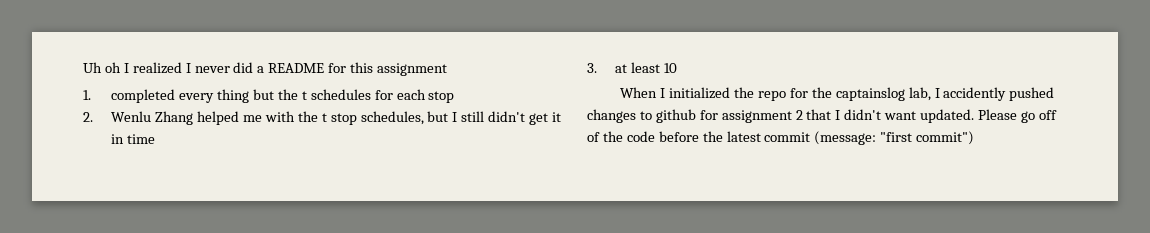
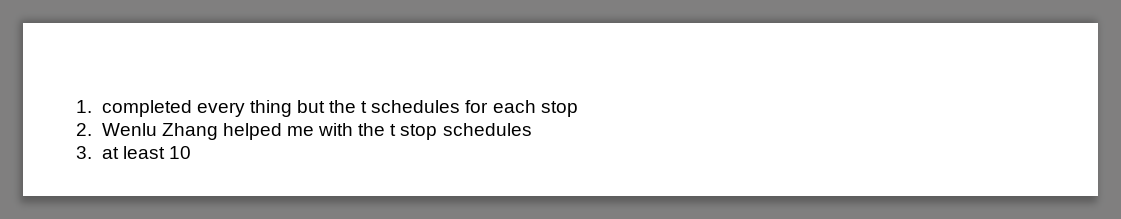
- Uh oh I realized I never did a README for this assignment
- 2. Wenlu Zhang helped me with the t stop schedules, but I still didn't get it in time
+ 2. Wenlu Zhang helped me with the t stop schedules
  3. at least 10
- When I initialized the repo for the captainslog lab, I accidently pushed changes to github for assignment 2 that I didn't want updated. Please go off of the code before the latest commit (message: "first commit")

